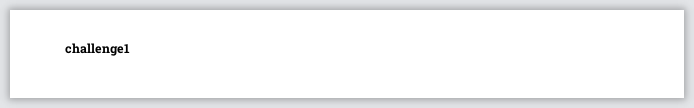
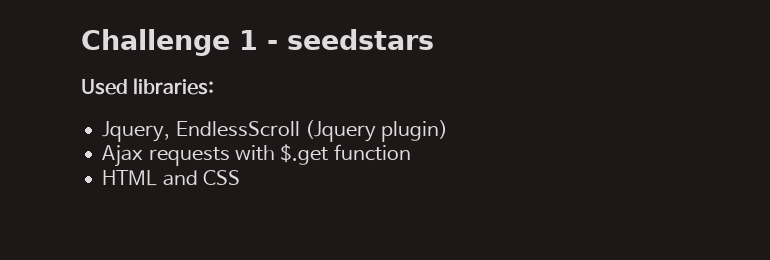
- challenge1
+ Challenge 1 - seedstars
+ Used libraries:
+ Jquery, EndlessScroll (Jquery plugin)
+ Ajax requests with $.get function
+ HTML and CSS

